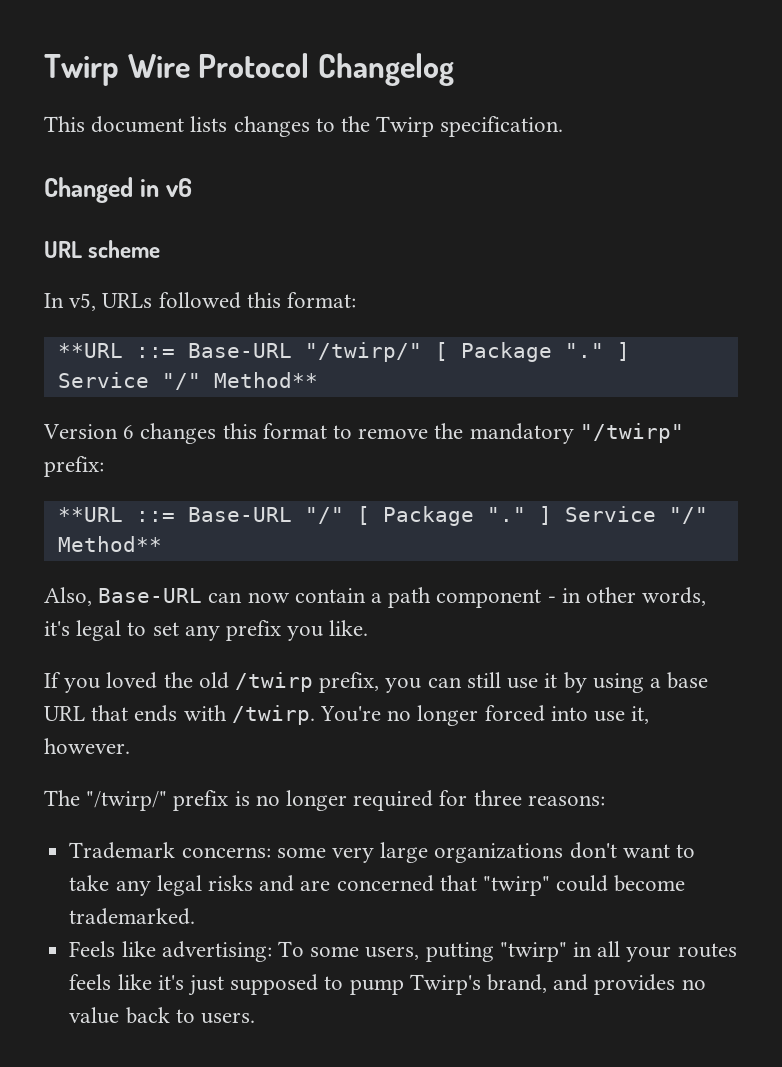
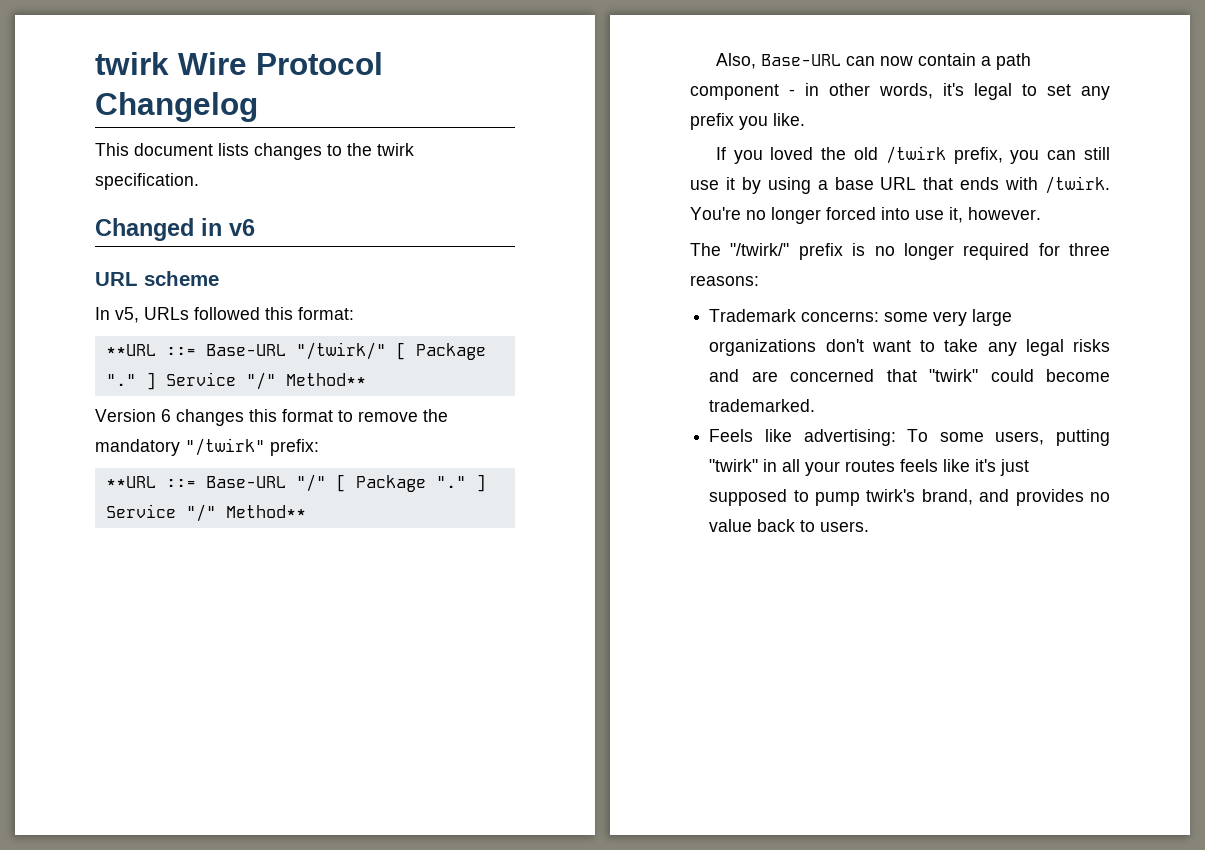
- Twirp Wire Protocol Changelog
+ twirk Wire Protocol Changelog
- This document lists changes to the Twirp specification.
+ This document lists changes to the twirk specification.
- **URL ::= Base-URL "/twirp/" [ Package "." ] Service "/" Method**
+ **URL ::= Base-URL "/twirk/" [ Package "." ] Service "/" Method**
- Version 6 changes this format to remove the mandatory "/twirp" prefix:
+ Version 6 changes this format to remove the mandatory "/twirk" prefix:
- If you loved the old /twirp prefix, you can still use it by using a base URL that ends with /twirp.
+ If you loved the old /twirk prefix, you can still use it by using a base URL that ends with /twirk.
- The "/twirp/" prefix is no longer required for three reasons:
+ The "/twirk/" prefix is no longer required for three reasons:
- Trademark concerns: some very large organizations don't want to take any legal risks and are concerned that "twirp" could become trademarked.
+ Trademark concerns: some very large organizations don't want to take any legal risks and are concerned that "twirk" could become trademarked.
- Feels like advertising: To some users, putting "twirp" in all your routes feels like it's just supposed to pump Twirp's brand, and provides no value back to users.
+ Feels like advertising: To some users, putting "twirk" in all your routes feels like it's just supposed to pump twirk's brand, and provides no value back to users.

